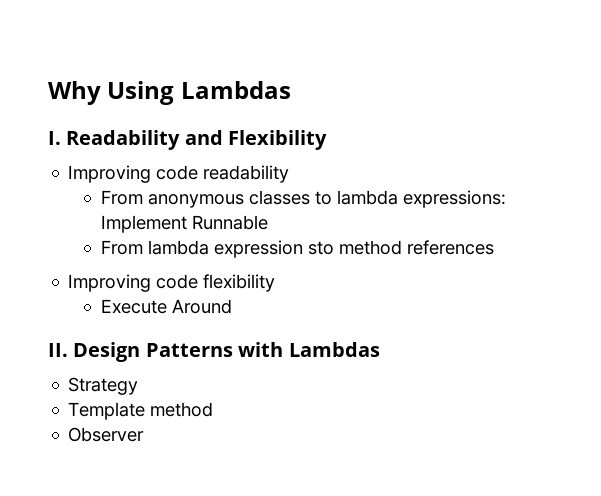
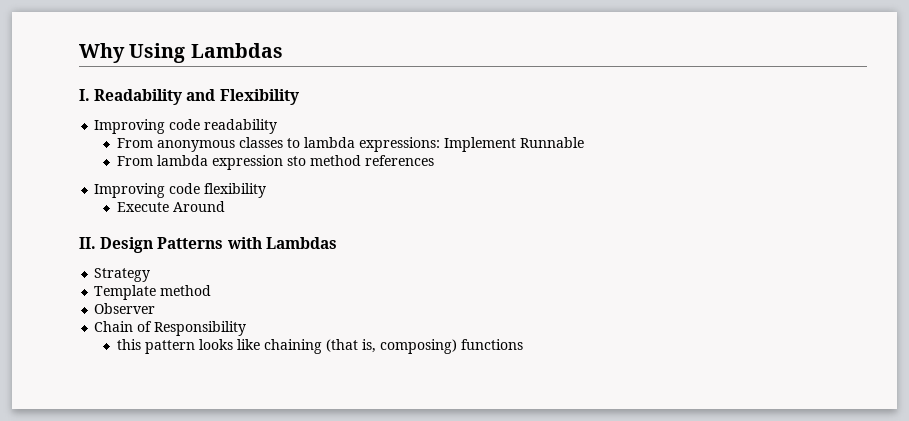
+ Chain of Responsibility
+ this pattern looks like chaining (that is, composing) functions

